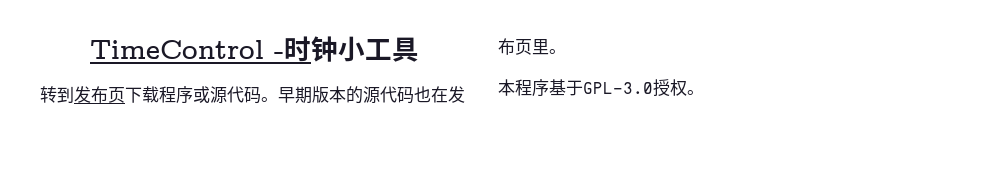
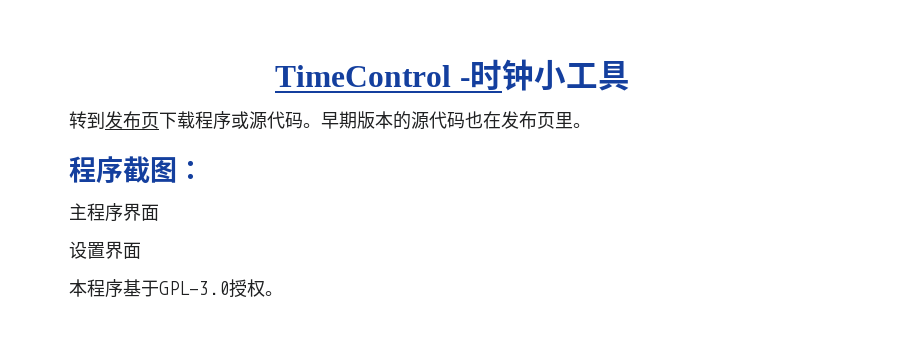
+ 程序截图：
+ 主程序界面
+ 设置界面

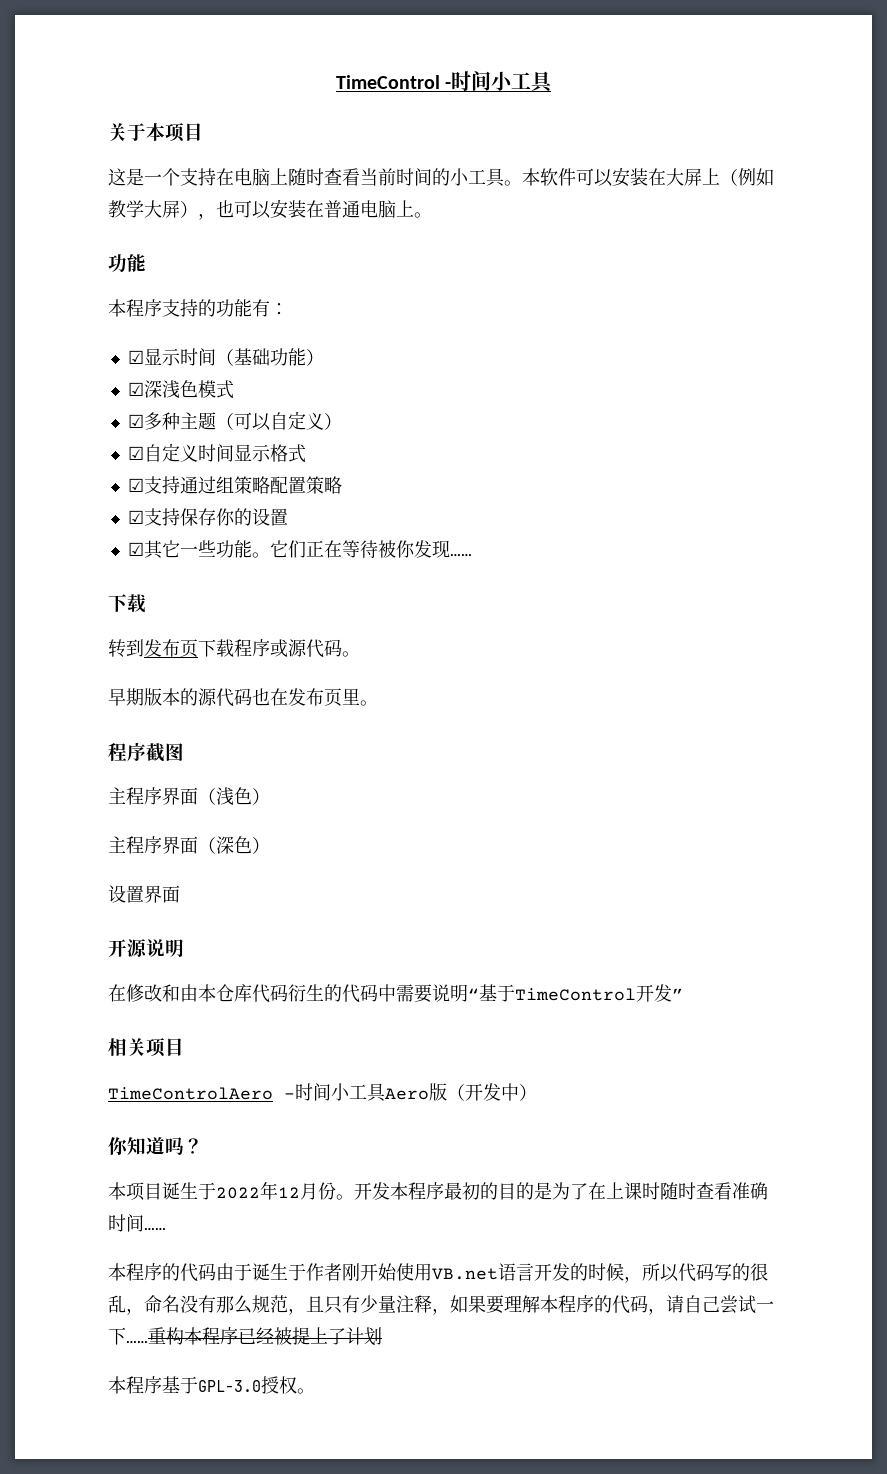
- TimeControl -时钟小工具
+ TimeControl -时间小工具
+ 关于本项目
+ 这是一个支持在电脑上随时查看当前时间的小工具。本软件可以安装在大屏上（例如教学大屏），也可以安装在普通电脑上。
+ 功能
+ 本程序支持的功能有：
+ ☑显示时间（基础功能）
+ ☑深浅色模式
+ ☑多种主题（可以自定义）
+ ☑自定义时间显示格式
+ ☑支持通过组策略配置策略
+ ☑支持保存你的设置
+ ☑其它一些功能。它们正在等待被你发现……
+ 下载
- 转到发布页下载程序或源代码。早期版本的源代码也在发布页里。
+ 转到发布页下载程序或源代码。
+ 早期版本的源代码也在发布页里。
- 程序截图：
- 主程序界面
+ 程序截图
+ 主程序界面（浅色）
+ 主程序界面（深色）
  设置界面
+ 开源说明
+ 在修改和由本仓库代码衍生的代码中需要说明“基于TimeControl开发”
+ 相关项目
+ TimeControlAero -时间小工具Aero版（开发中）
+ 你知道吗？
+ 本项目诞生于2022年12月份。开发本程序最初的目的是为了在上课时随时查看准确时间……
+ 本程序的代码由于诞生于作者刚开始使用VB.net语言开发的时候，所以代码写的很乱，命名没有那么规范，且只有少量注释，如果要理解本程序的代码，请自己尝试一下……重构本程序已经被提上了计划

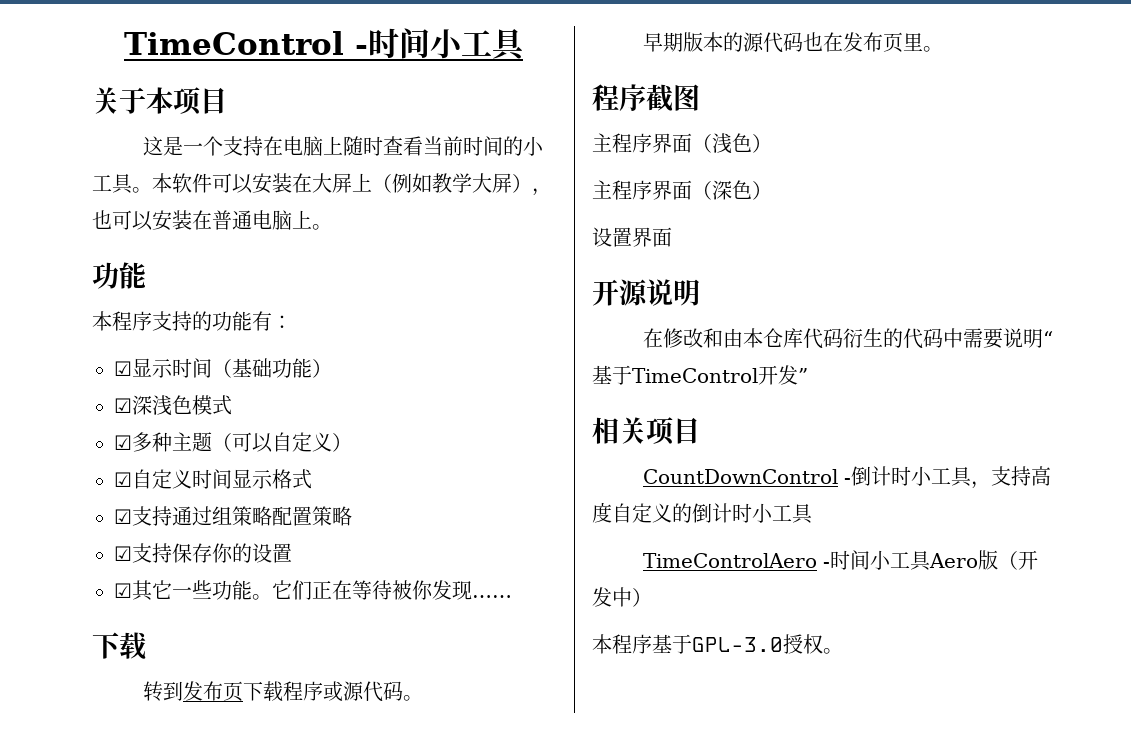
+ CountDownControl -倒计时小工具，支持高度自定义的倒计时小工具
- 你知道吗？
- 本项目诞生于2022年12月份。开发本程序最初的目的是为了在上课时随时查看准确时间……
- 本程序的代码由于诞生于作者刚开始使用VB.net语言开发的时候，所以代码写的很乱，命名没有那么规范，且只有少量注释，如果要理解本程序的代码，请自己尝试一下……重构本程序已经被提上了计划

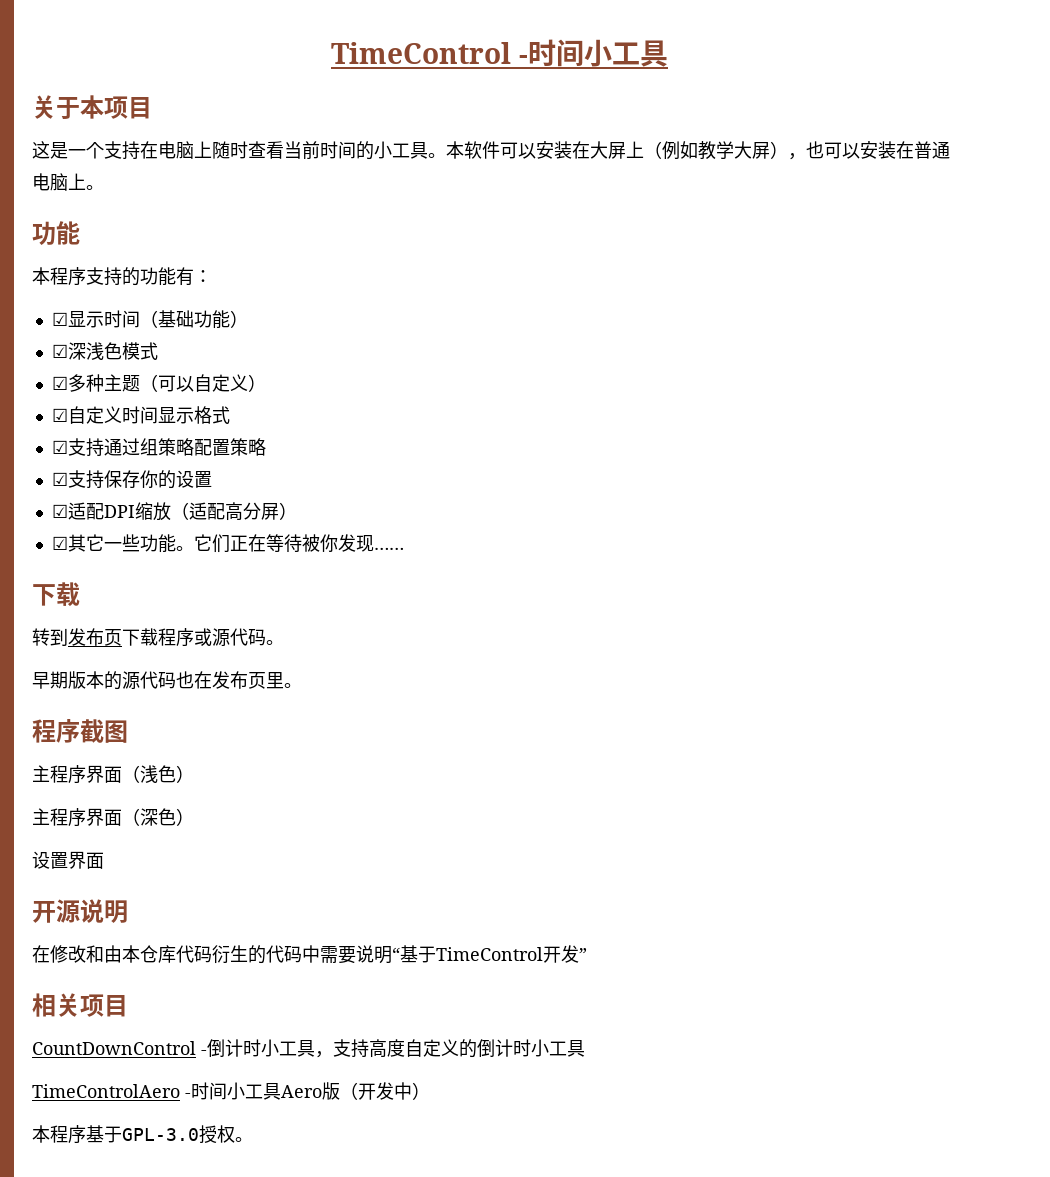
+ ☑适配DPI缩放（适配高分屏）

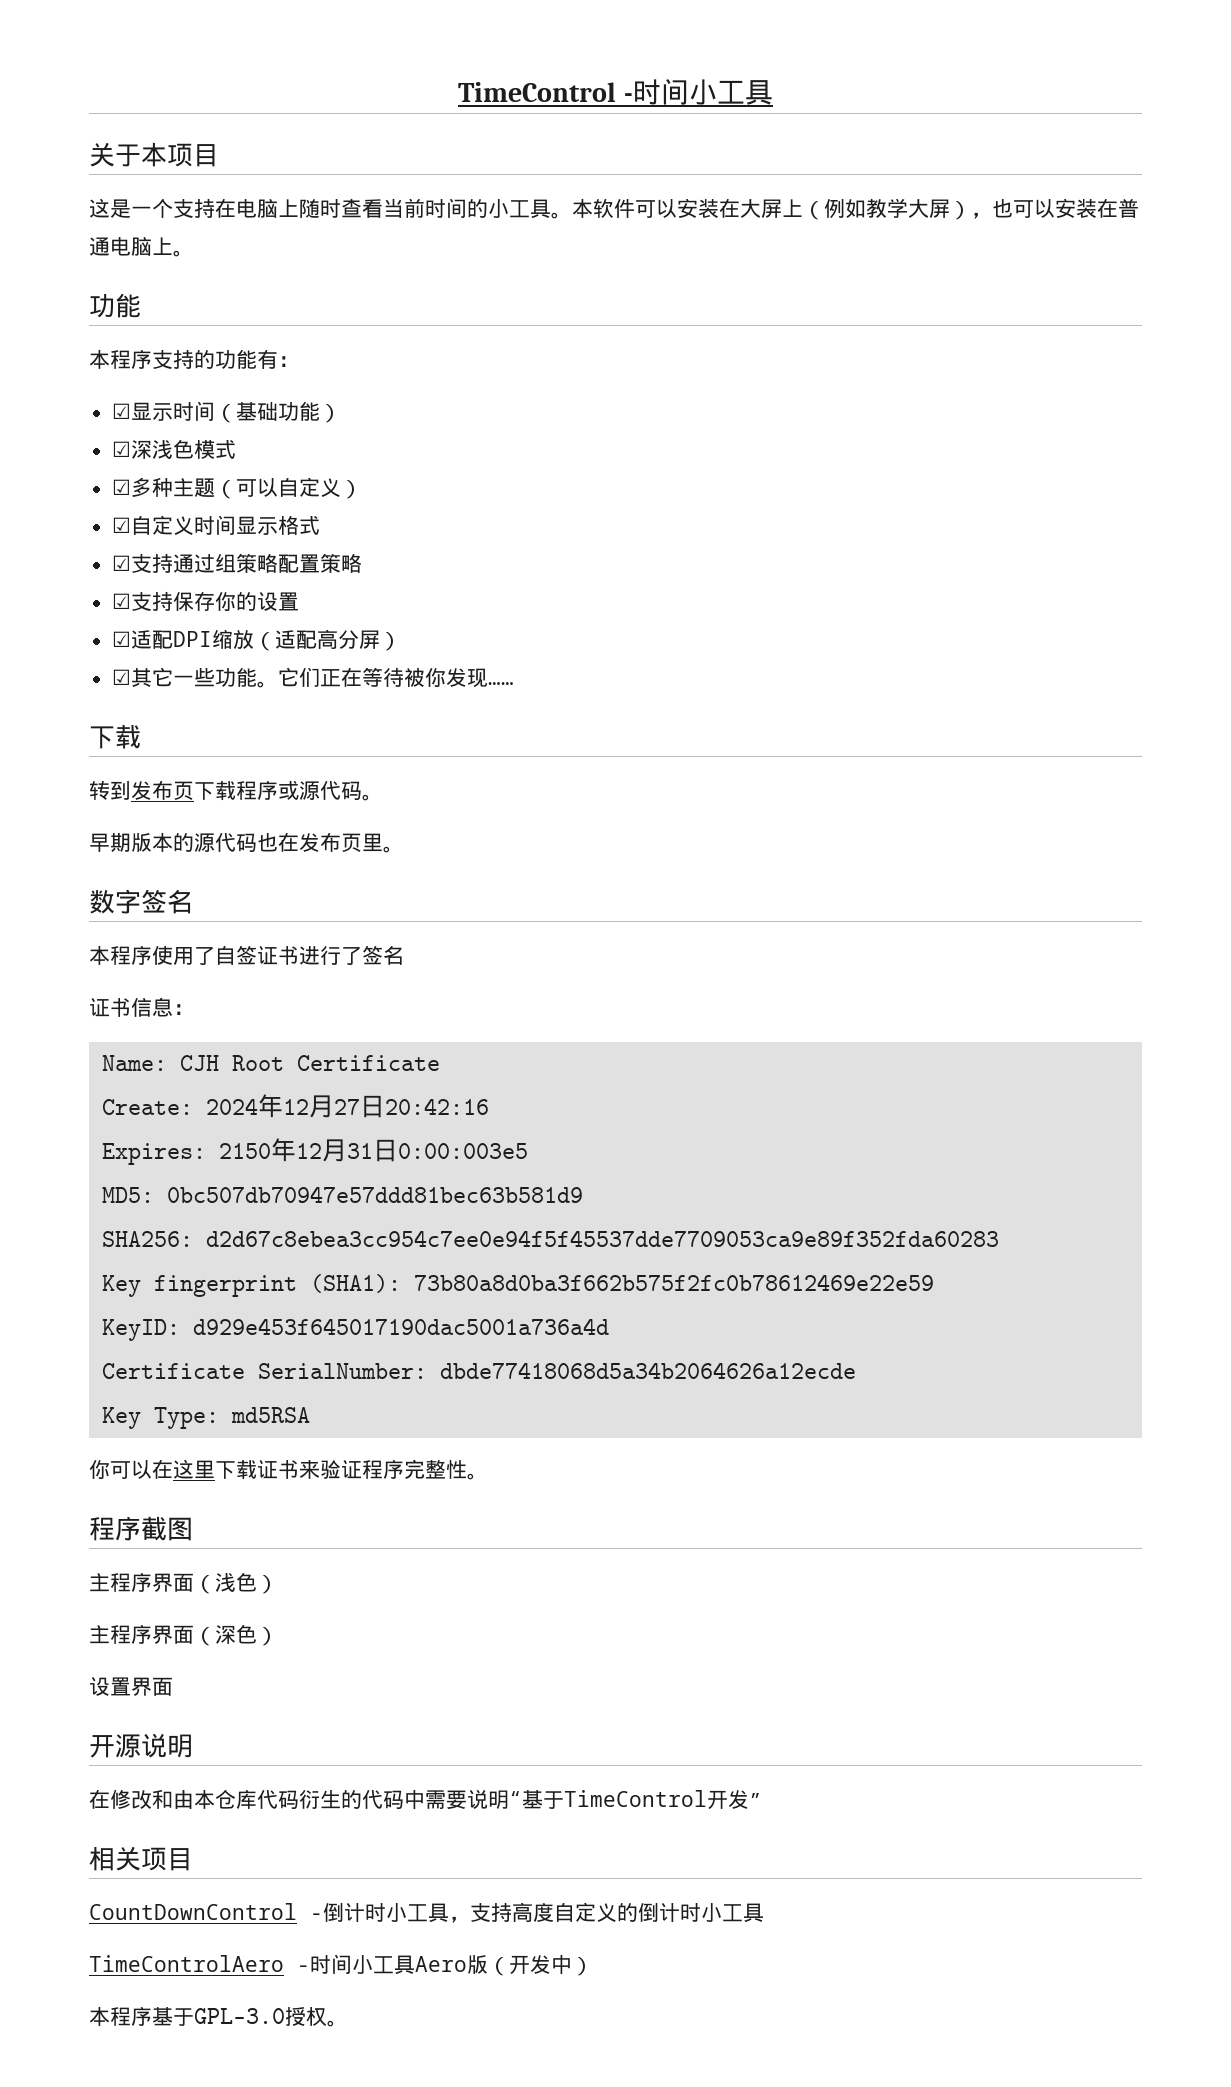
+ 数字签名
+ 本程序使用了自签证书进行了签名
+ 证书信息：
+ Name: CJH Root Certificate
+ Create: 2024年12月27日20:42:16
+ Expires: 2150年12月31日0:00:003e5
+ MD5: 0bc507db70947e57ddd81bec63b581d9
+ SHA256: d2d67c8ebea3cc954c7ee0e94f5f45537dde7709053ca9e89f352fda60283
+ Key fingerprint (SHA1): 73b80a8d0ba3f662b575f2fc0b78612469e22e59
+ KeyID: d929e453f645017190dac5001a736a4d
+ Certificate SerialNumber: dbde77418068d5a34b2064626a12ecde
+ Key Type: md5RSA
+ 你可以在这里下载证书来验证程序完整性。

